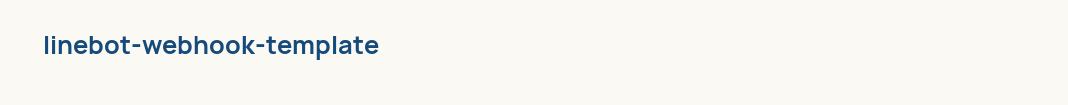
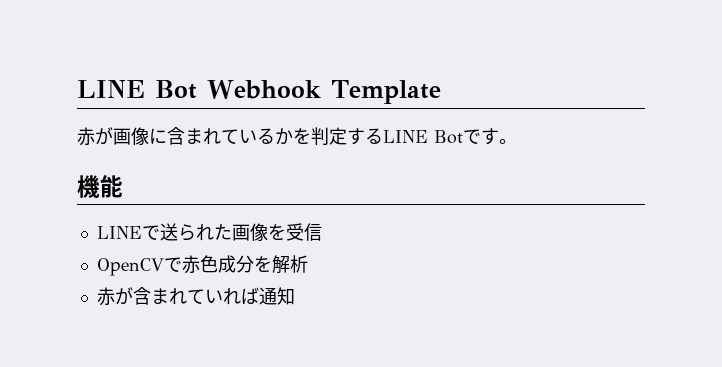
- linebot-webhook-template
+ LINE Bot Webhook Template
+ 赤が画像に含まれているかを判定するLINE Botです。
+ 機能
+ LINEで送られた画像を受信
+ OpenCVで赤色成分を解析
+ 赤が含まれていれば通知

